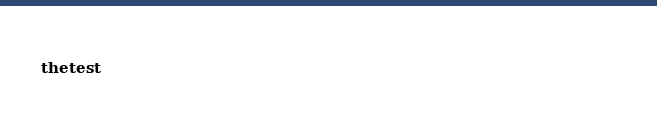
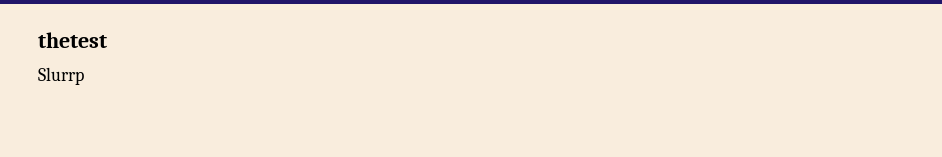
+ Slurrp

